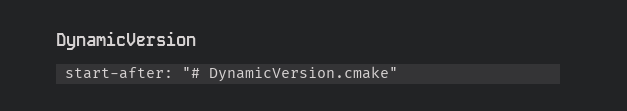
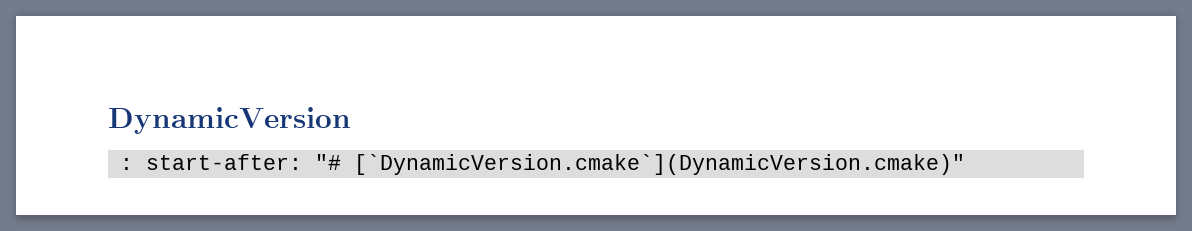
- start-after: "# DynamicVersion.cmake"
+ : start-after: "# [`DynamicVersion.cmake`](DynamicVersion.cmake)"

